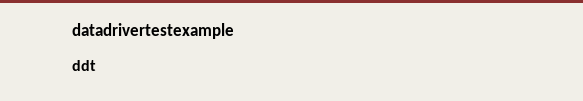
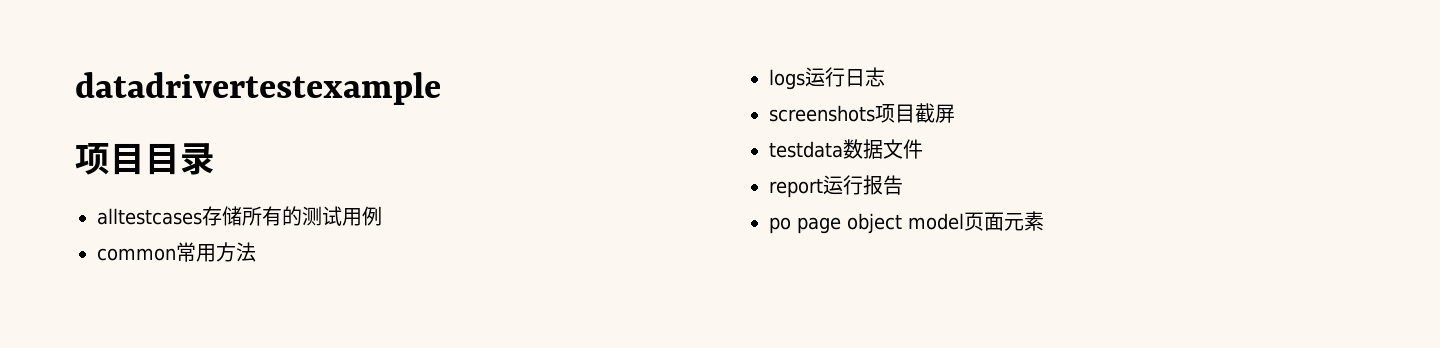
- ddt
+ 项目目录
+ alltestcases存储所有的测试用例
+ common常用方法
+ logs运行日志
+ screenshots项目截屏
+ testdata数据文件
+ report运行报告
+ po page object model页面元素

